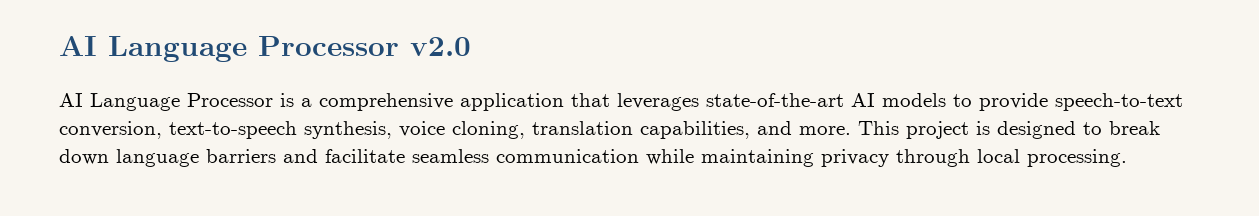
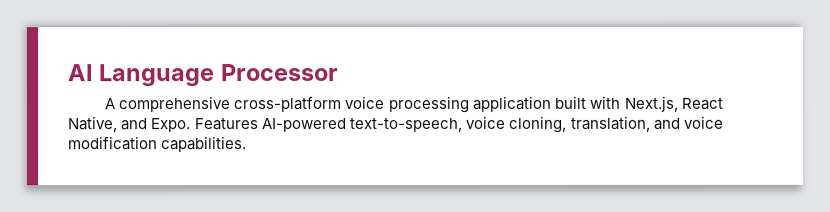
- AI Language Processor v2.0
- AI Language Processor is a comprehensive application that leverages state-of-the-art AI models to provide speech-to-text conversion, text-to-speech synthesis, voice cloning, translation capabilities, and more. This project is designed to break down language barriers and facilitate seamless communication while maintaining privacy through local processing.
+ AI Language Processor
+ A comprehensive cross-platform voice processing application built with Next.js, React Native, and Expo. Features AI-powered text-to-speech, voice cloning, translation, and voice modification capabilities.

